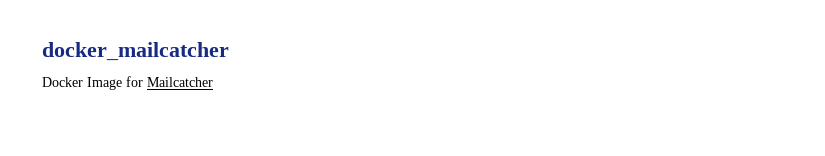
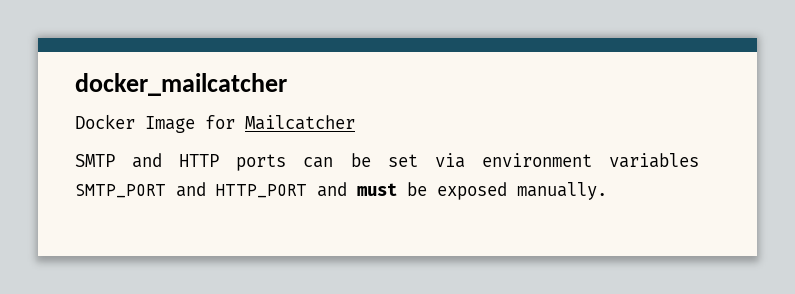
+ SMTP and HTTP ports can be set via environment variables SMTP_PORT and HTTP_PORT and must be exposed manually.

